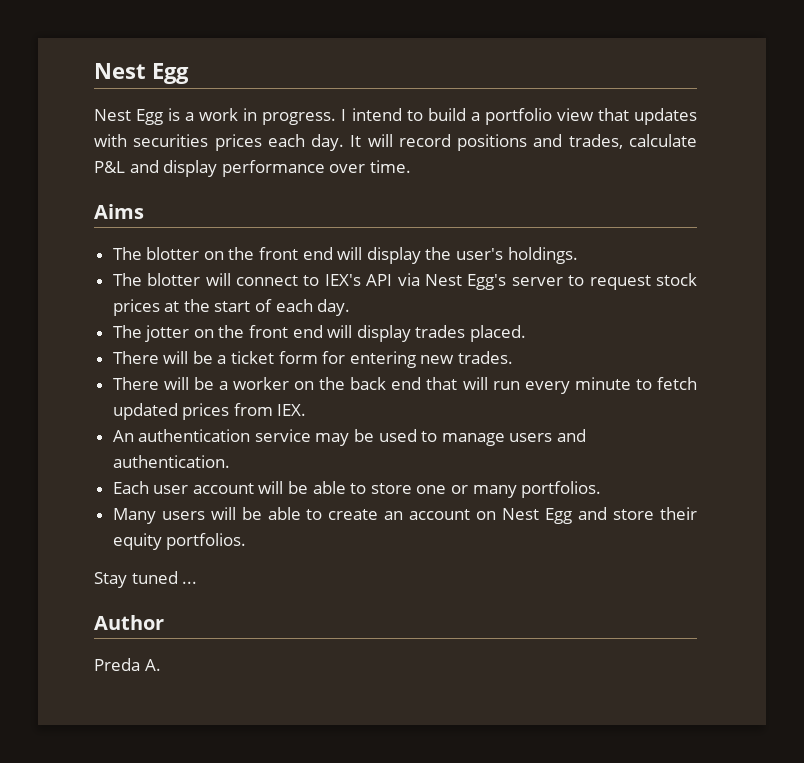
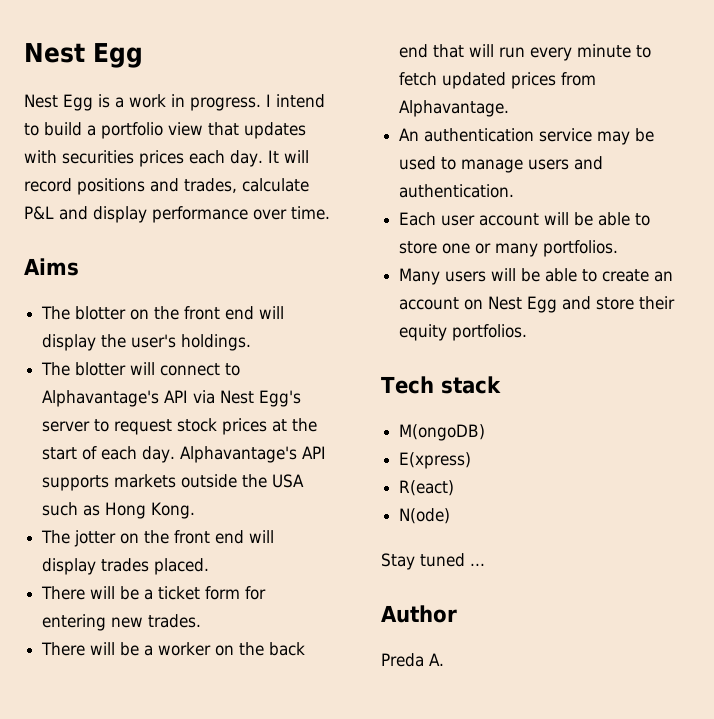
- The blotter will connect to IEX's API via Nest Egg's server to request stock prices at the start of each day.
+ The blotter will connect to Alphavantage's API via Nest Egg's server to request stock prices at the start of each day. Alphavantage's API supports markets outside the USA such as Hong Kong.
- There will be a worker on the back end that will run every minute to fetch updated prices from IEX.
+ There will be a worker on the back end that will run every minute to fetch updated prices from Alphavantage.
+ Tech stack
+ M(ongoDB)
+ E(xpress)
+ R(eact)
+ N(ode)

